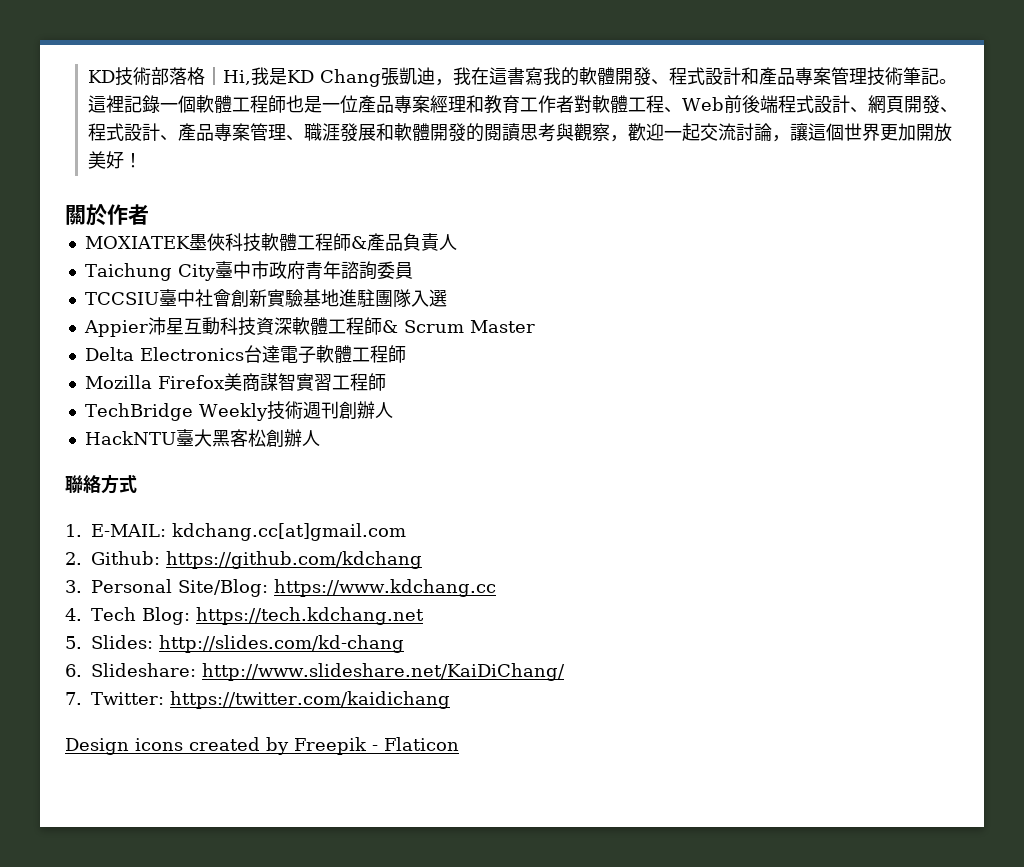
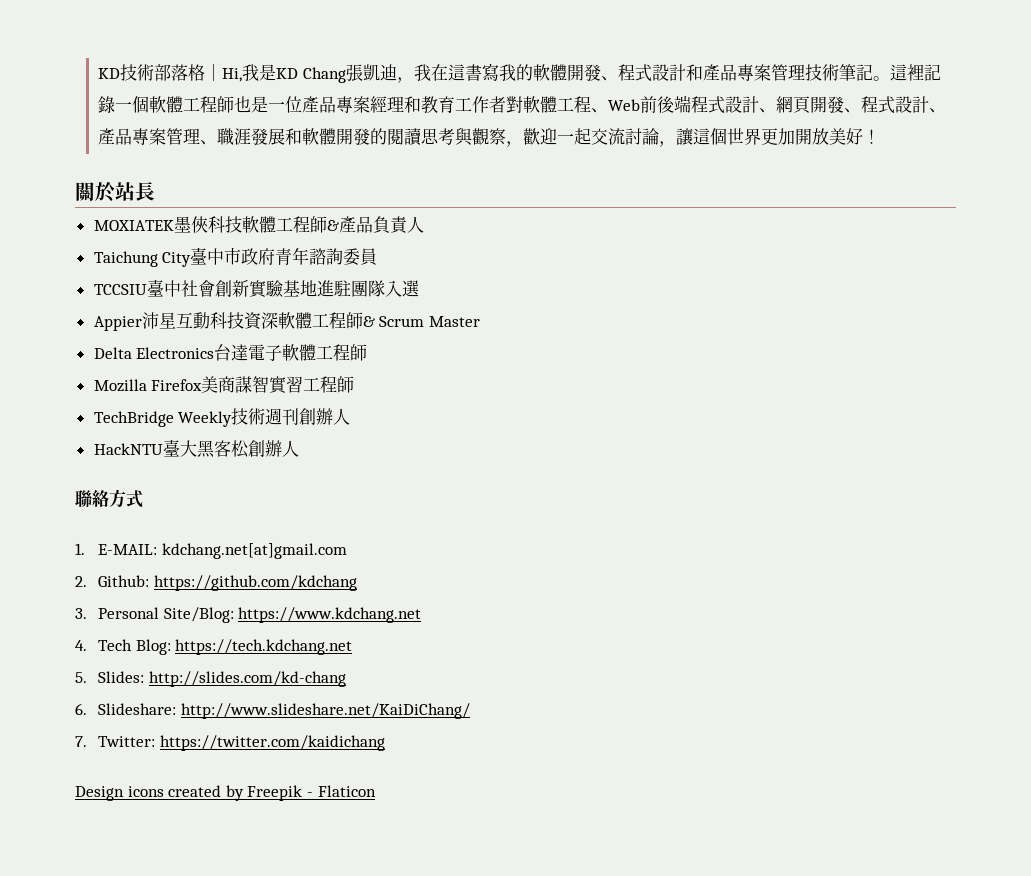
- 關於作者
+ 關於站長
- 1. E-MAIL: kdchang.cc[at]gmail.com
+ 1. E-MAIL: kdchang.net[at]gmail.com
- 3. Personal Site/Blog: https://www.kdchang.cc
+ 3. Personal Site/Blog: https://www.kdchang.net

